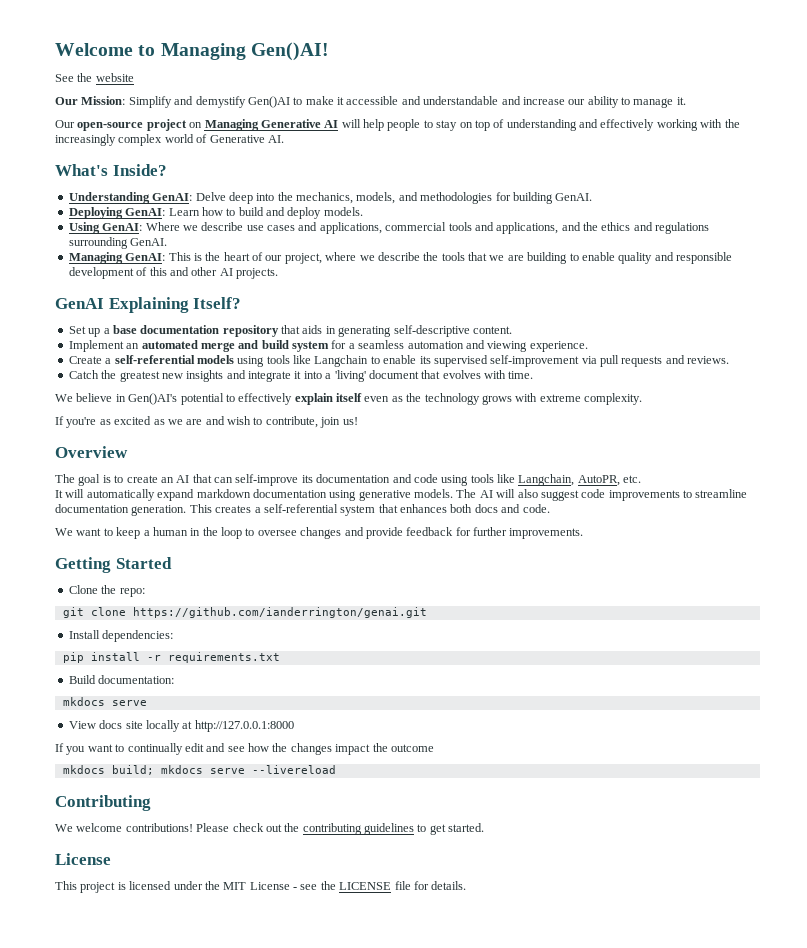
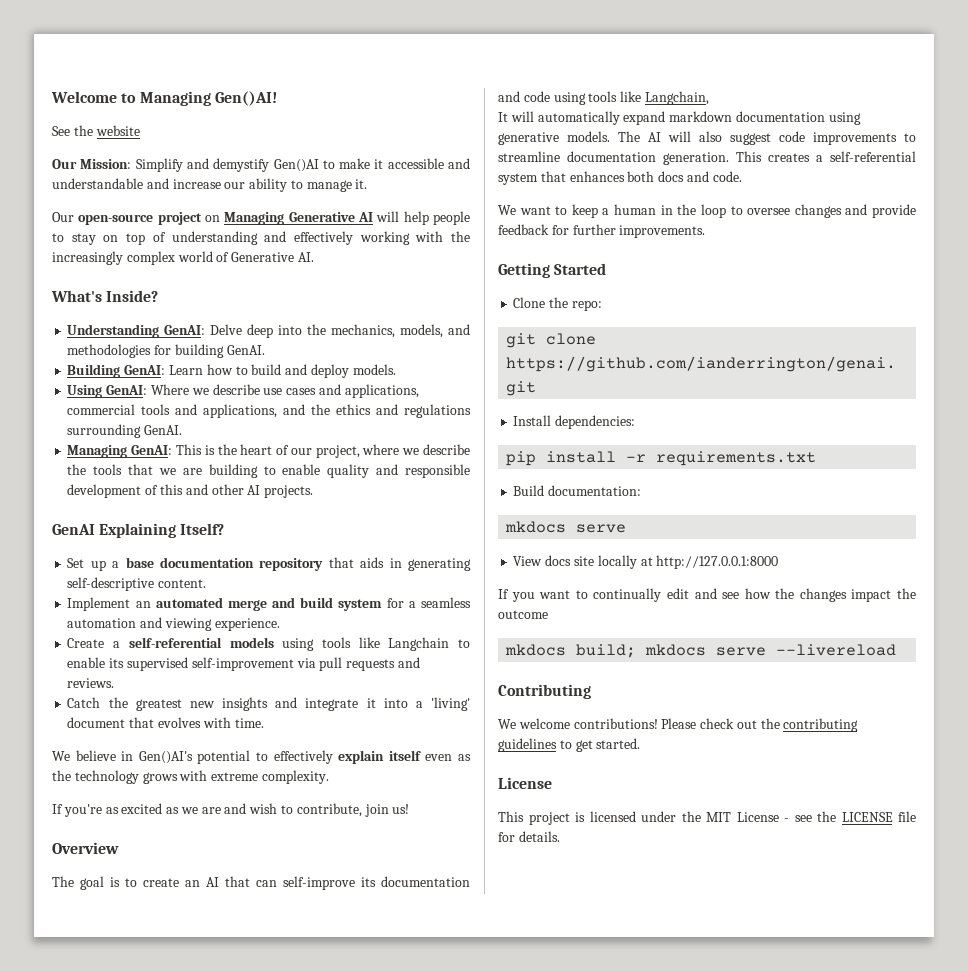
- Deploying GenAI: Learn how to build and deploy models.
+ Building GenAI: Learn how to build and deploy models.
- The goal is to create an AI that can self-improve its documentation and code using tools like Langchain, AutoPR, etc.
+ The goal is to create an AI that can self-improve its documentation and code using tools like Langchain,

